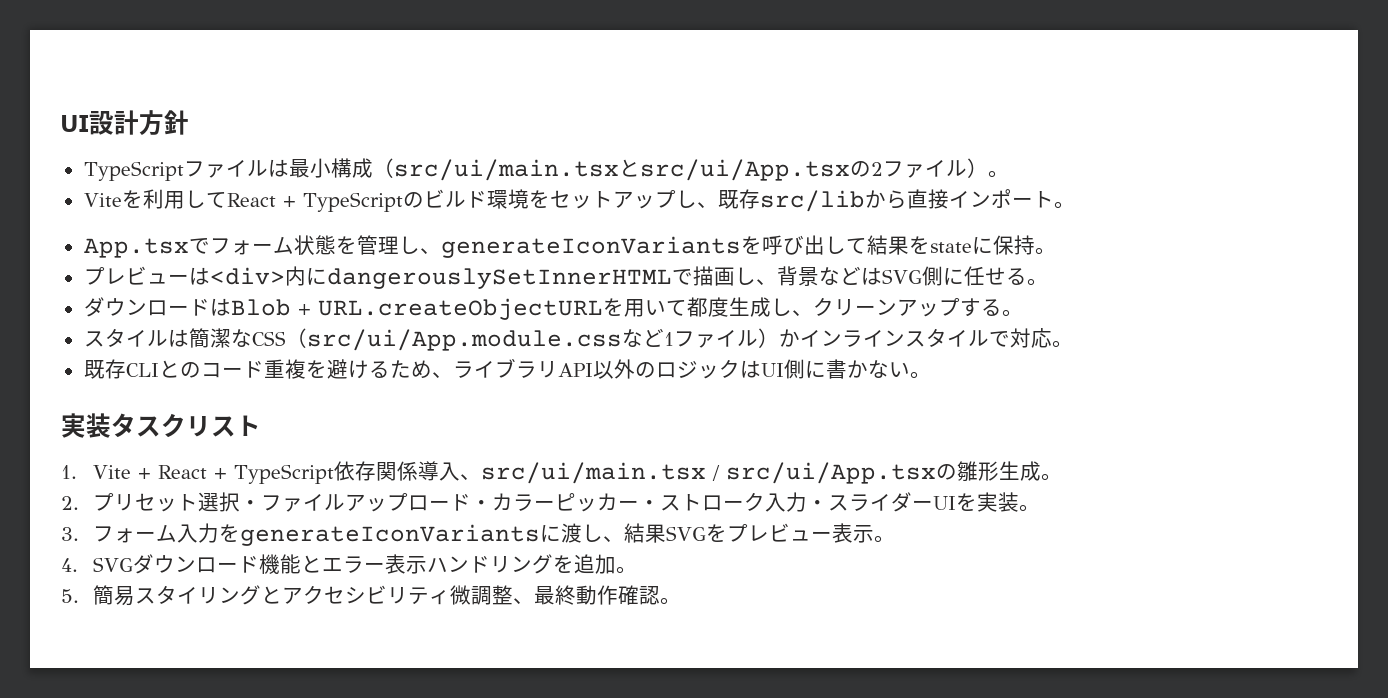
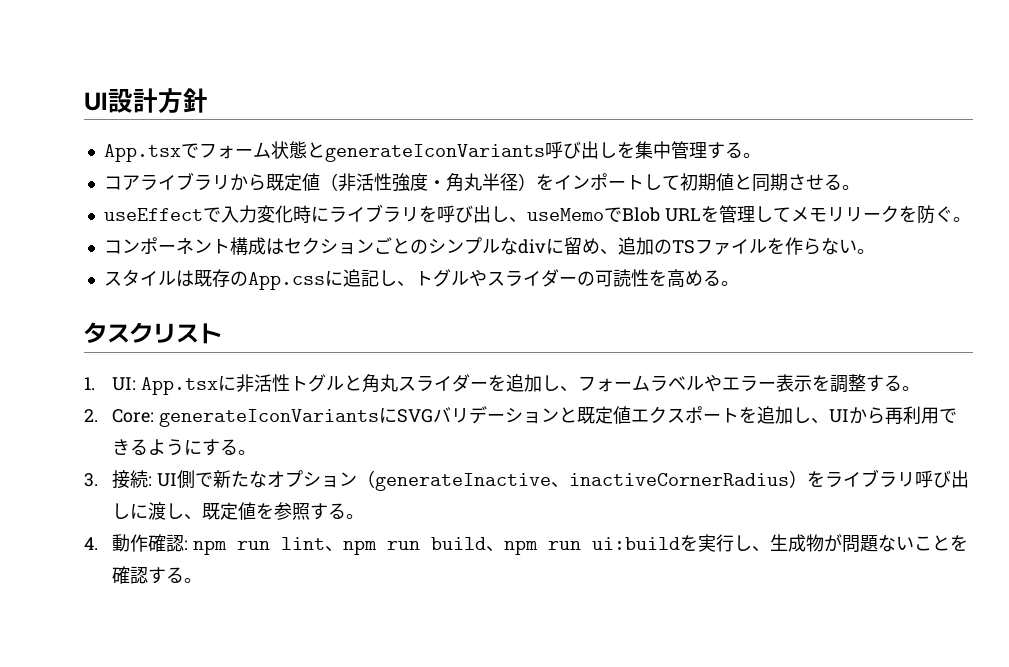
- TypeScriptファイルは最小構成（src/ui/main.tsxとsrc/ui/App.tsxの2ファイル）。
- Viteを利用してReact + TypeScriptのビルド環境をセットアップし、既存src/libから直接インポート。
- App.tsxでフォーム状態を管理し、generateIconVariantsを呼び出して結果をstateに保持。
- プレビューは<div>内にdangerouslySetInnerHTMLで描画し、背景などはSVG側に任せる。
- ダウンロードはBlob + URL.createObjectURLを用いて都度生成し、クリーンアップする。
- スタイルは簡潔なCSS（src/ui/App.module.cssなど1ファイル）かインラインスタイルで対応。
- 既存CLIとのコード重複を避けるため、ライブラリAPI以外のロジックはUI側に書かない。
- 実装タスクリスト
- 1. Vite + React + TypeScript依存関係導入、src/ui/main.tsx / src/ui/App.tsxの雛形生成。
- 2.プリセット選択・ファイルアップロード・カラーピッカー・ストローク入力・スライダーUIを実装。
- 3.フォーム入力をgenerateIconVariantsに渡し、結果SVGをプレビュー表示。
- 4. SVGダウンロード機能とエラー表示ハンドリングを追加。
- 5.簡易スタイリングとアクセシビリティ微調整、最終動作確認。
+ App.tsxでフォーム状態とgenerateIconVariants呼び出しを集中管理する。
+ コアライブラリから既定値（非活性強度・角丸半径）をインポートして初期値と同期させる。
+ useEffectで入力変化時にライブラリを呼び出し、useMemoでBlob URLを管理してメモリリークを防ぐ。
+ コンポーネント構成はセクションごとのシンプルなdivに留め、追加のTSファイルを作らない。
+ スタイルは既存のApp.cssに追記し、トグルやスライダーの可読性を高める。
+ タスクリスト
+ 1. UI: App.tsxに非活性トグルと角丸スライダーを追加し、フォームラベルやエラー表示を調整する。
+ 2. Core: generateIconVariantsにSVGバリデーションと既定値エクスポートを追加し、UIから再利用できるようにする。
+ 3.接続: UI側で新たなオプション（generateInactive、inactiveCornerRadius）をライブラリ呼び出しに渡し、既定値を参照する。
+ 4.動作確認: npm run lint、npm run build、npm run ui:buildを実行し、生成物が問題ないことを確認する。

